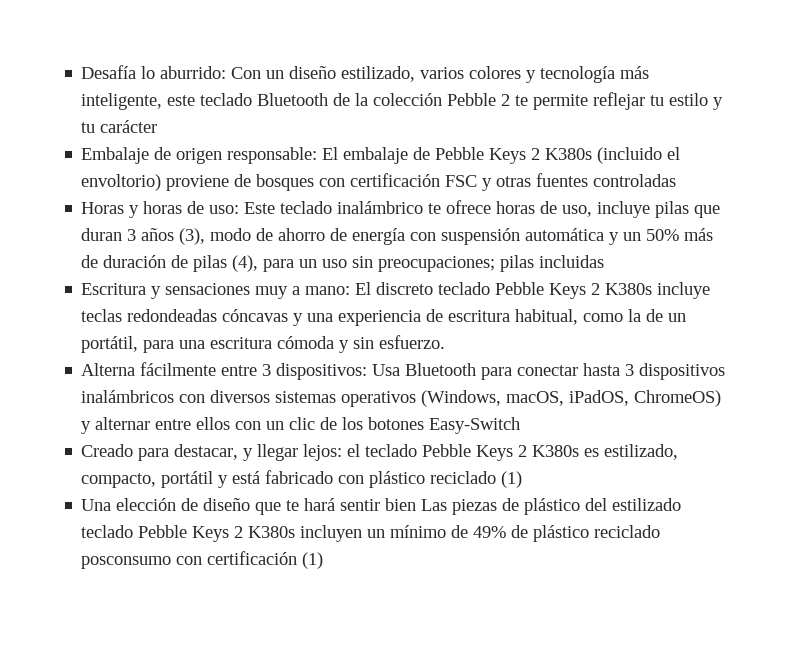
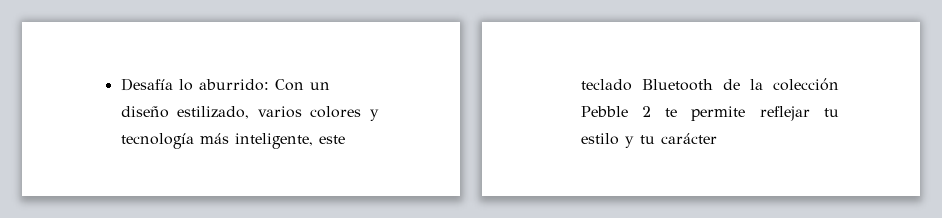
- Embalaje de origen responsable: El embalaje de Pebble Keys 2 K380s (incluido el envoltorio) proviene de bosques con certificación FSC y otras fuentes controladas
- Horas y horas de uso: Este teclado inalámbrico te ofrece horas de uso, incluye pilas que duran 3 años (3), modo de ahorro de energía con suspensión automática y un 50% más de duración de pilas (4), para un uso sin preocupaciones; pilas incluidas
- Escritura y sensaciones muy a mano: El discreto teclado Pebble Keys 2 K380s incluye teclas redondeadas cóncavas y una experiencia de escritura habitual, como la de un portátil, para una escritura cómoda y sin esfuerzo.
- Alterna fácilmente entre 3 dispositivos: Usa Bluetooth para conectar hasta 3 dispositivos inalámbricos con diversos sistemas operativos (Windows, macOS, iPadOS, ChromeOS) y alternar entre ellos con un clic de los botones Easy-Switch
- Creado para destacar, y llegar lejos: el teclado Pebble Keys 2 K380s es estilizado, compacto, portátil y está fabricado con plástico reciclado (1)
- Una elección de diseño que te hará sentir bien Las piezas de plástico del estilizado teclado Pebble Keys 2 K380s incluyen un mínimo de 49% de plástico reciclado posconsumo con certificación (1)

